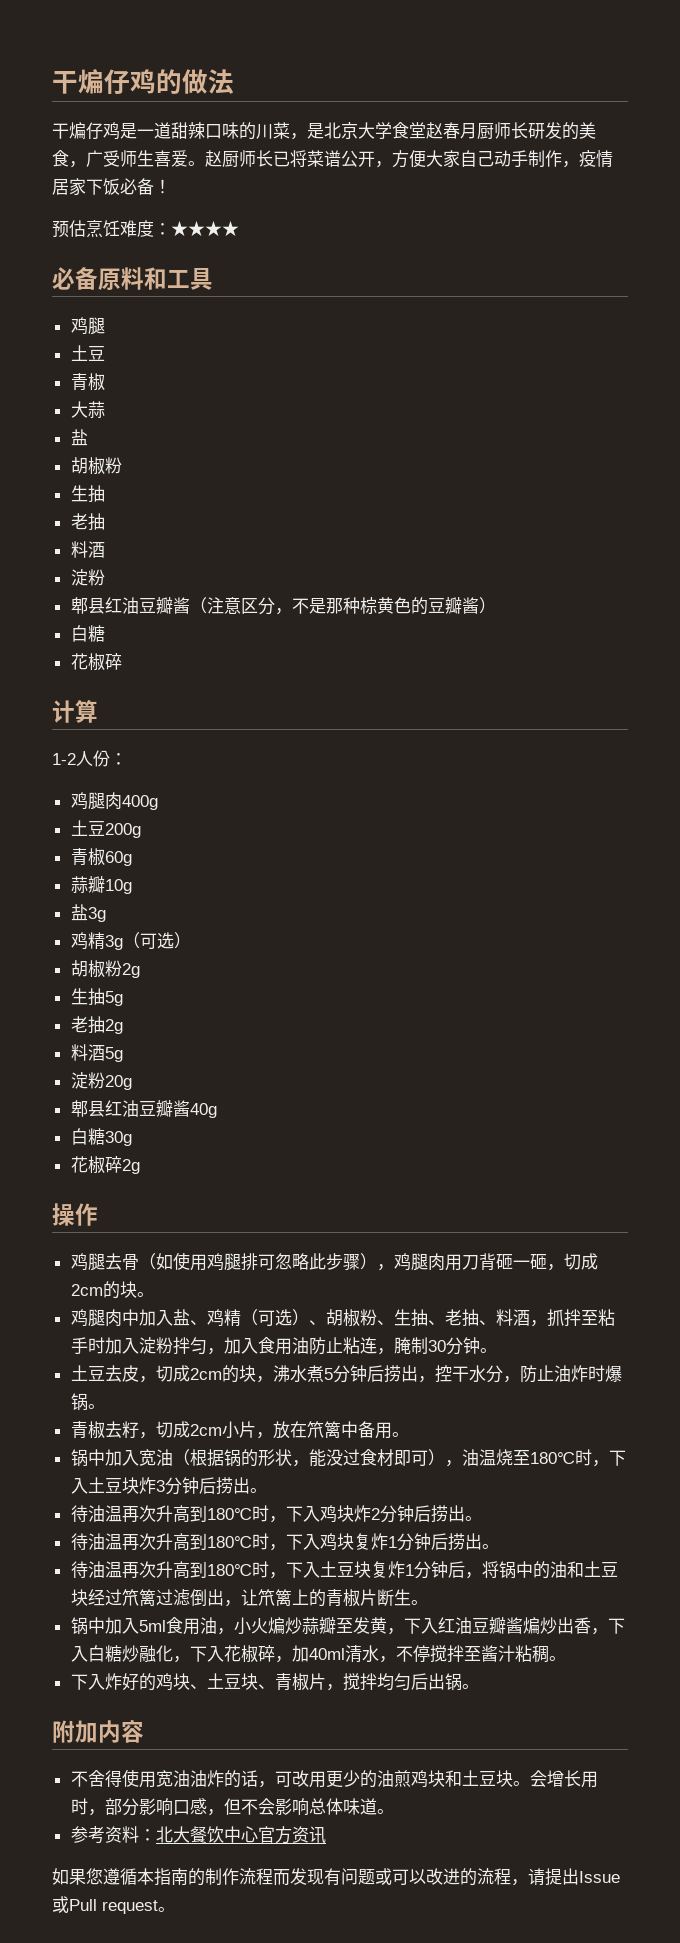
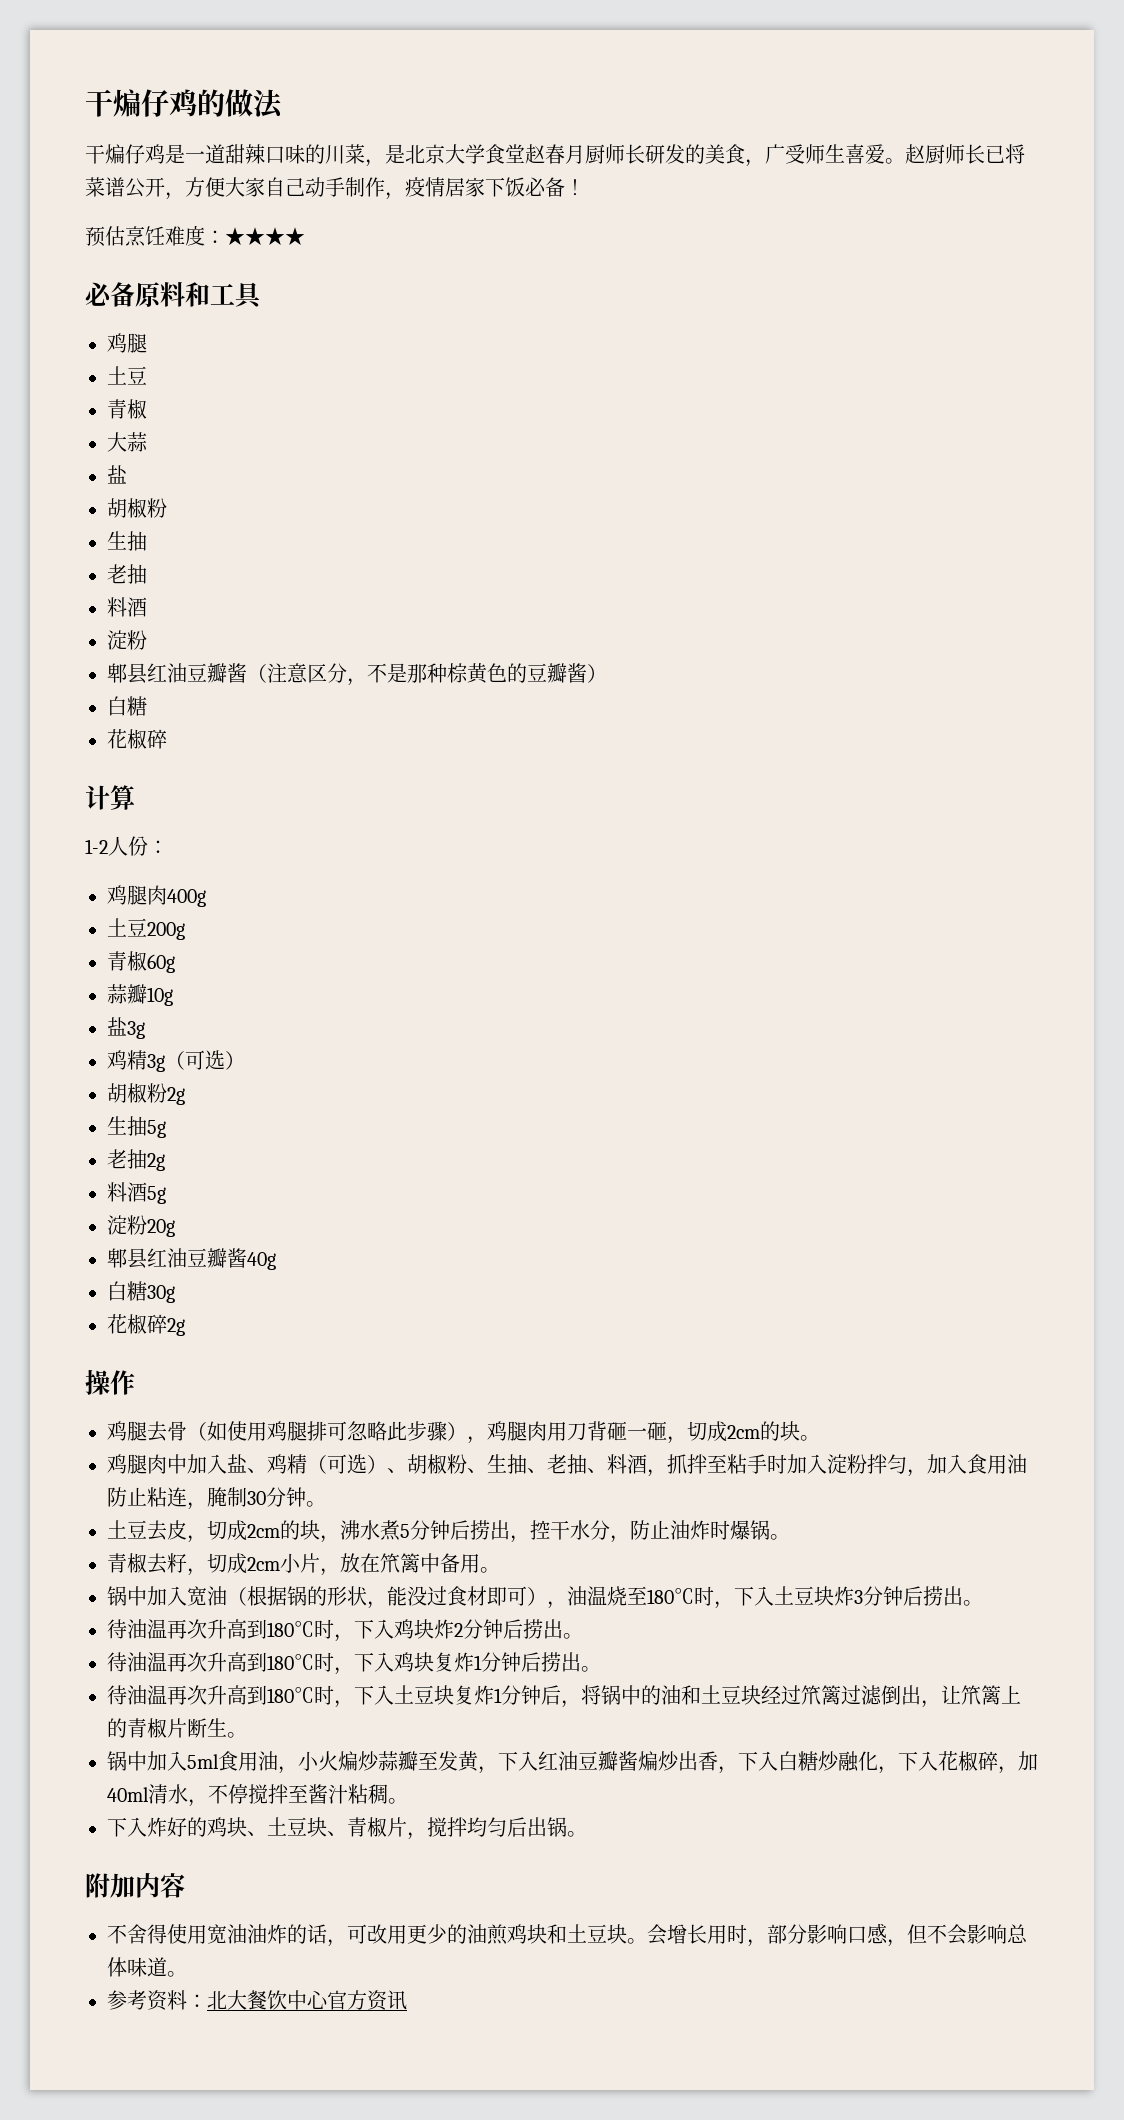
- 如果您遵循本指南的制作流程而发现有问题或可以改进的流程，请提出Issue或Pull request。

